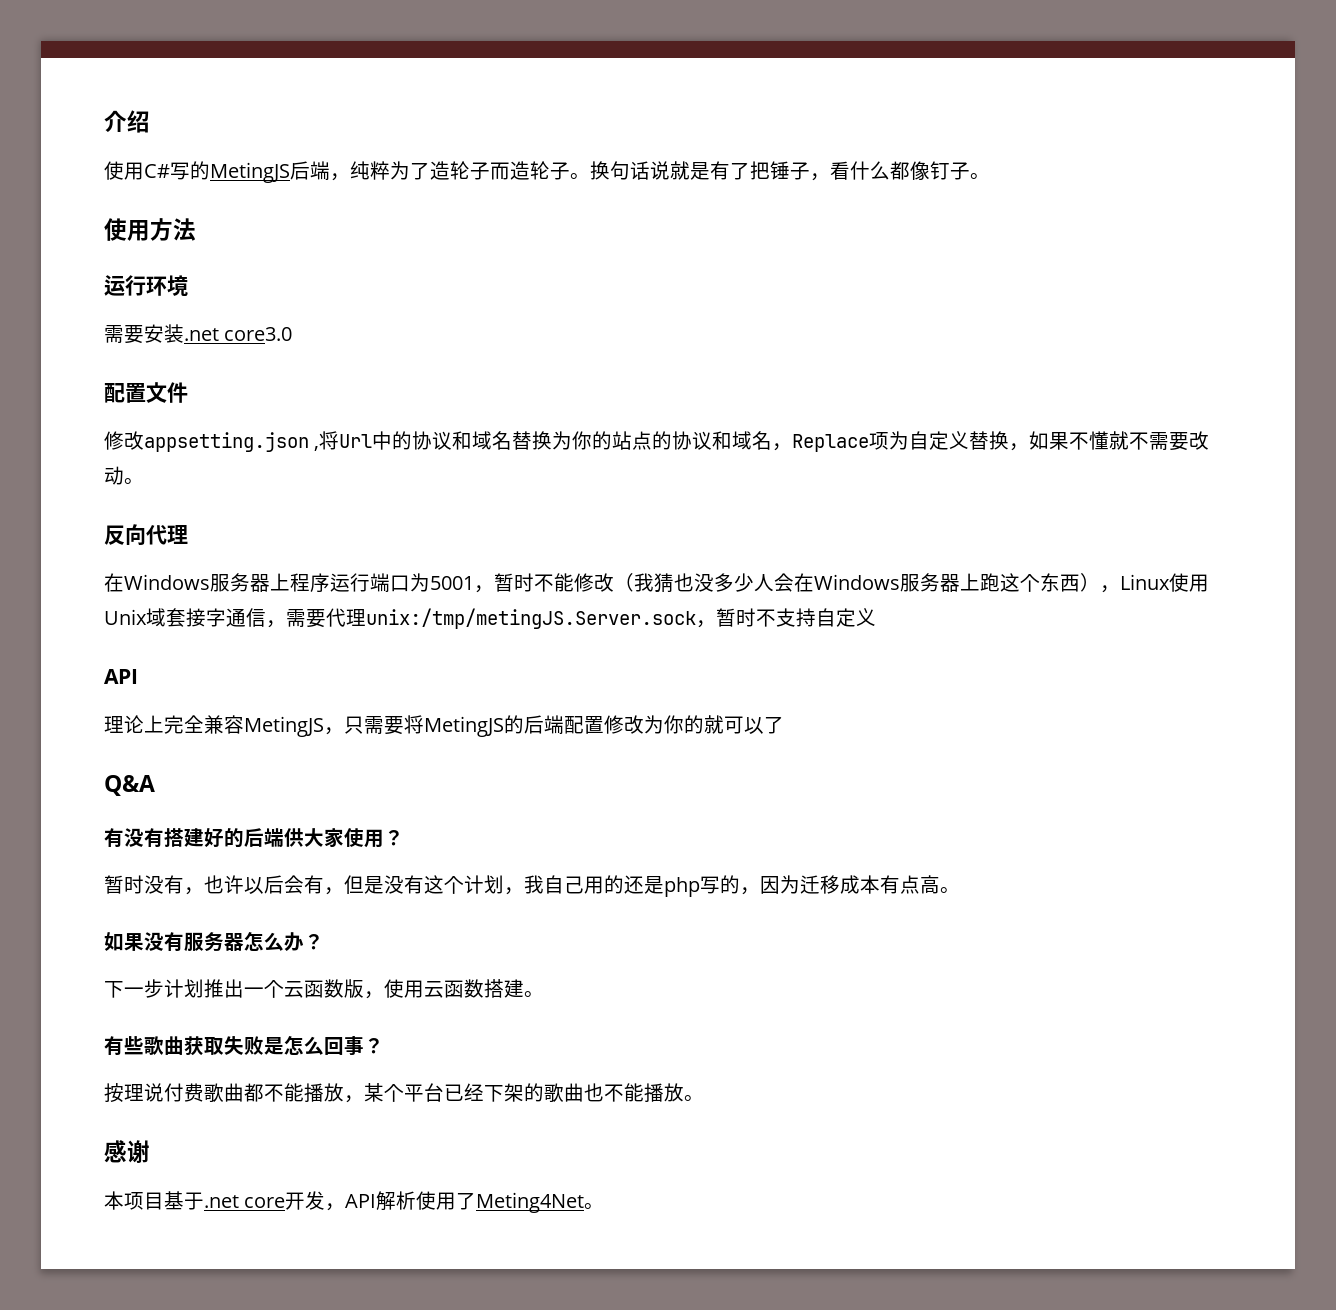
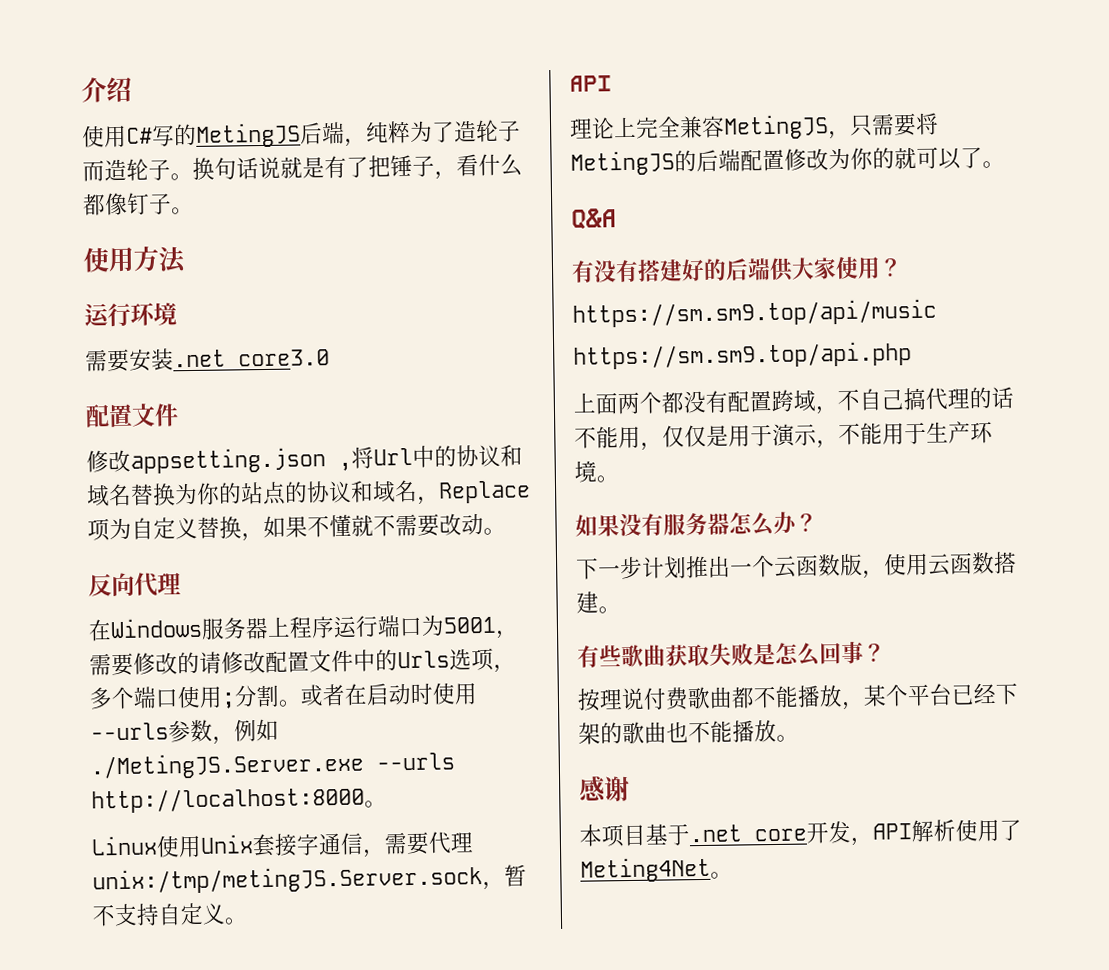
- 在Windows服务器上程序运行端口为5001，暂时不能修改（我猜也没多少人会在Windows服务器上跑这个东西），Linux使用Unix域套接字通信，需要代理unix:/tmp/metingJS.Server.sock，暂时不支持自定义
+ 在Windows服务器上程序运行端口为5001，需要修改的请修改配置文件中的Urls选项，多个端口使用;分割。或者在启动时使用--urls参数，例如./MetingJS.Server.exe --urls http://localhost:8000。
+ Linux使用Unix套接字通信，需要代理unix:/tmp/metingJS.Server.sock，暂不支持自定义。
- 理论上完全兼容MetingJS，只需要将MetingJS的后端配置修改为你的就可以了
+ 理论上完全兼容MetingJS，只需要将MetingJS的后端配置修改为你的就可以了。
- 暂时没有，也许以后会有，但是没有这个计划，我自己用的还是php写的，因为迁移成本有点高。
+ https://sm.sm9.top/api/music
+ https://sm.sm9.top/api.php
+ 上面两个都没有配置跨域，不自己搞代理的话不能用，仅仅是用于演示，不能用于生产环境。

